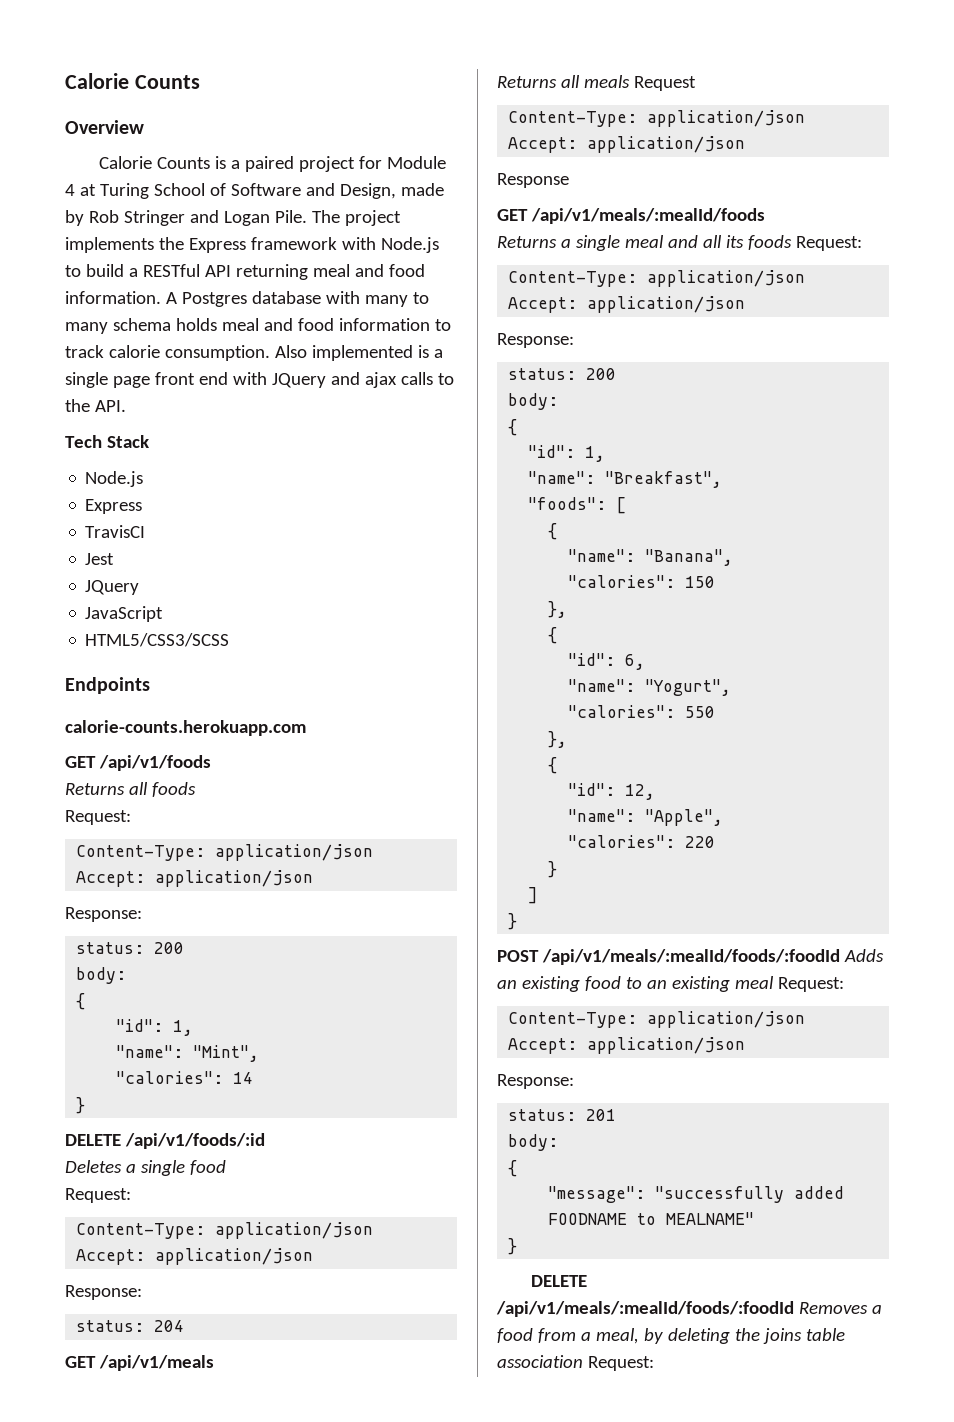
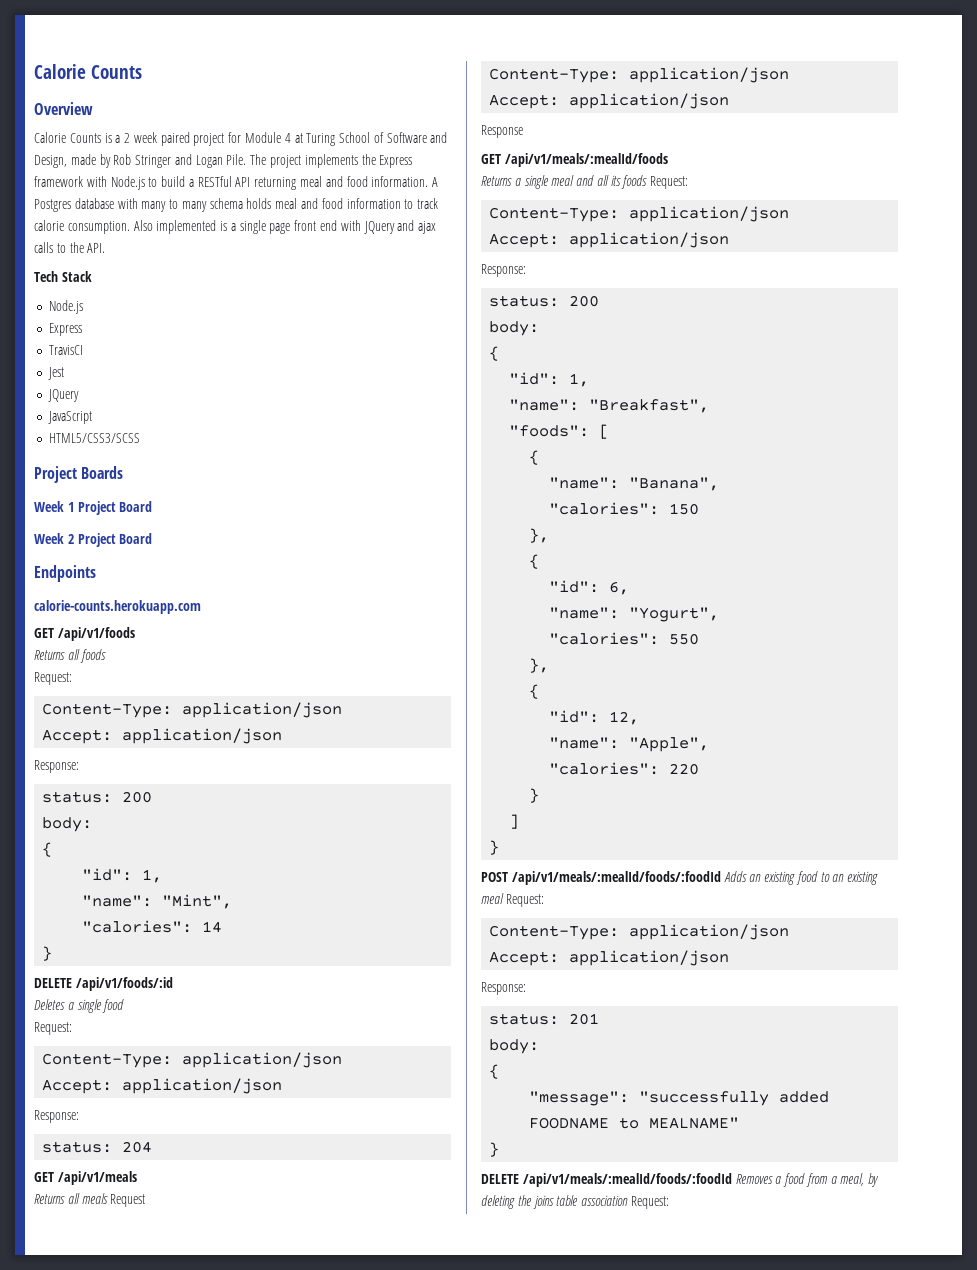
- Calorie Counts is a paired project for Module 4 at Turing School of Software and Design, made by Rob Stringer and Logan Pile.
+ Calorie Counts is a 2 week paired project for Module 4 at Turing School of Software and Design, made by Rob Stringer and Logan Pile.
+ Project Boards
+ Week 1 Project Board
+ Week 2 Project Board

